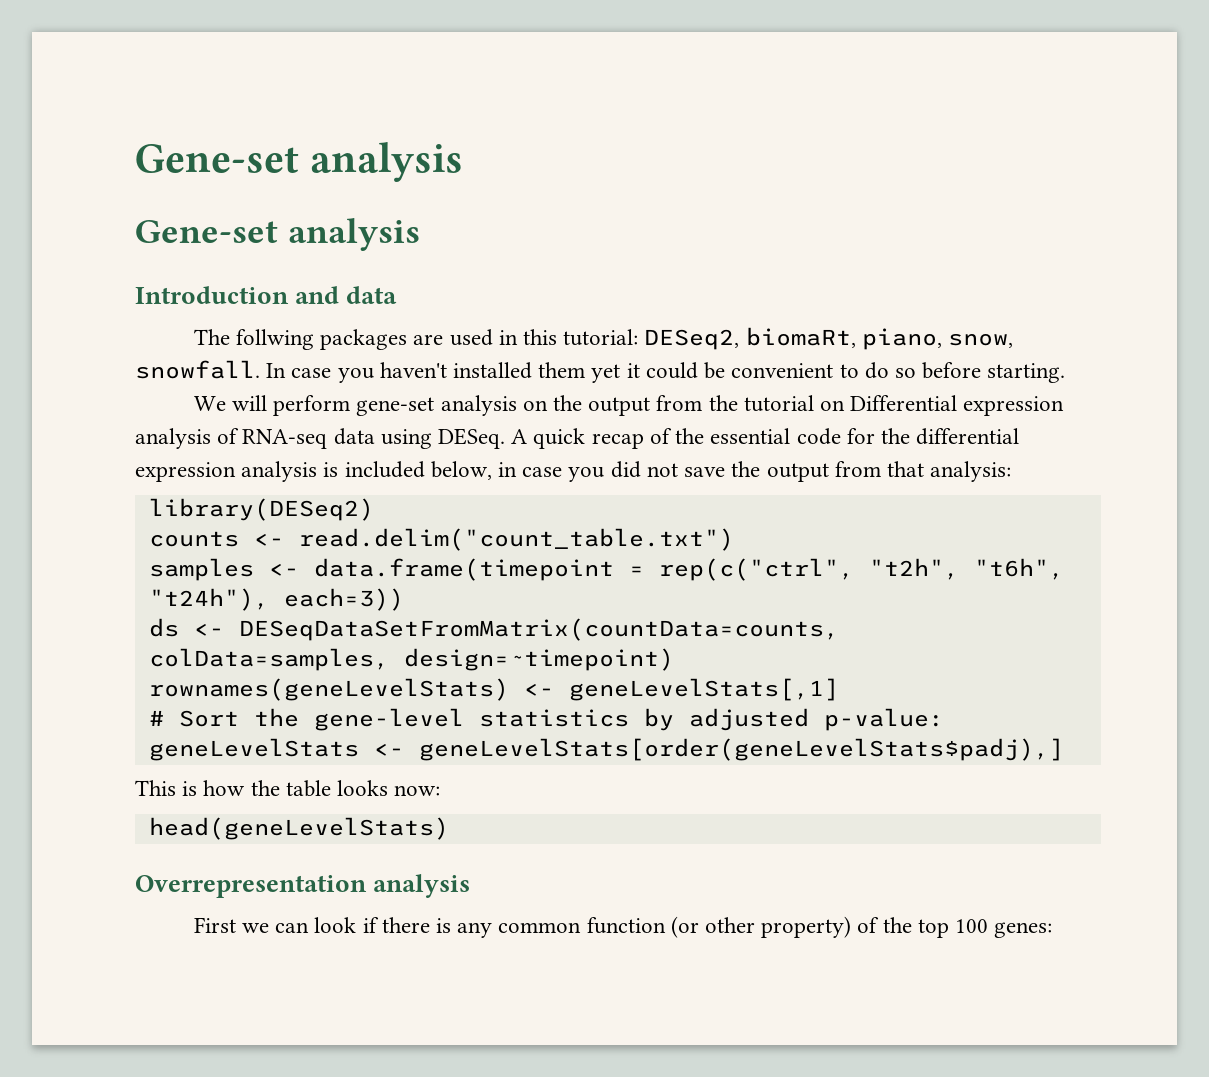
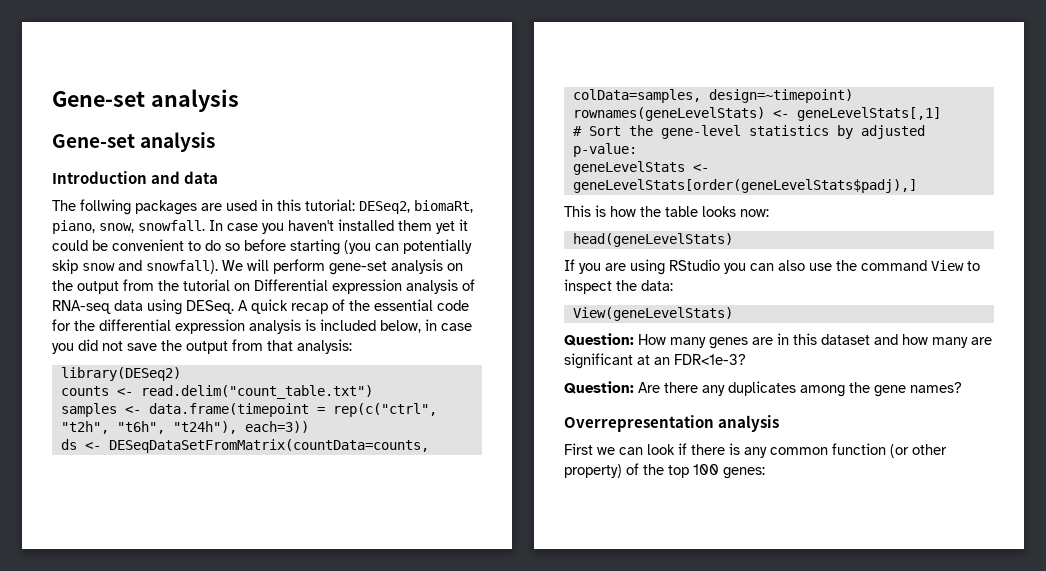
- In case you haven't installed them yet it could be convenient to do so before starting.
- We will perform gene-set analysis on the output from the tutorial on Differential expression analysis of RNA-seq data using DESeq.
+ In case you haven't installed them yet it could be convenient to do so before starting (you can potentially skip snow and snowfall). We will perform gene-set analysis on the output from the tutorial on Differential expression analysis of RNA-seq data using DESeq.
+ If you are using RStudio you can also use the command View to inspect the data:
+ View(geneLevelStats)
+ Question: How many genes are in this dataset and how many are significant at an FDR<1e-3?
+ Question: Are there any duplicates among the gene names?

